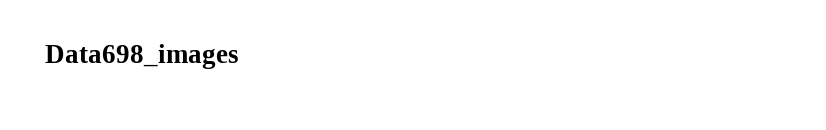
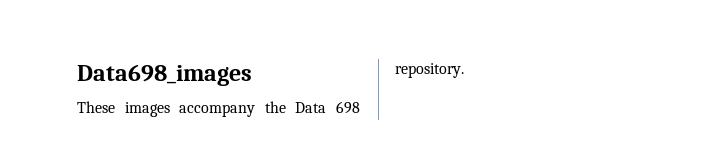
+ These images accompany the Data 698 repository.

